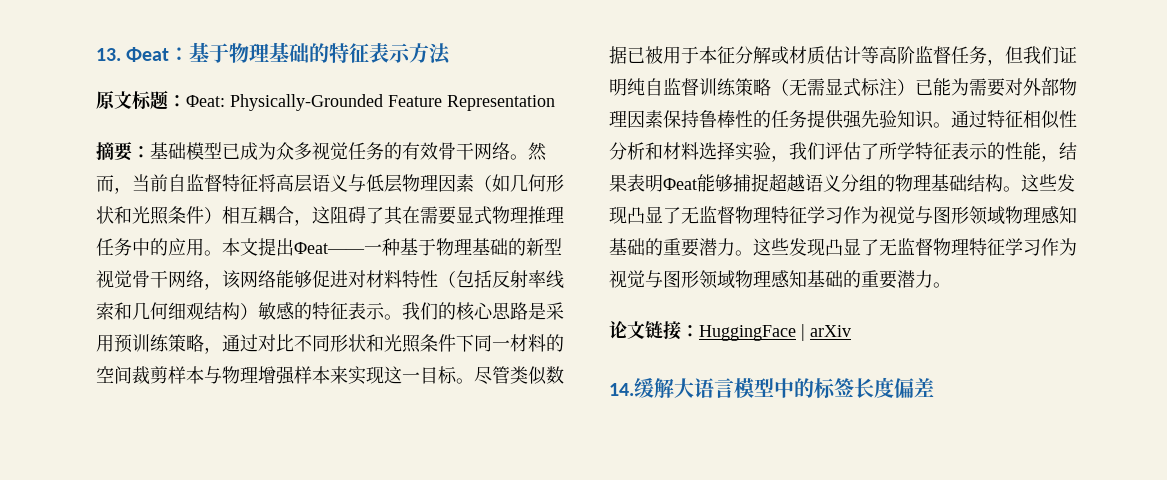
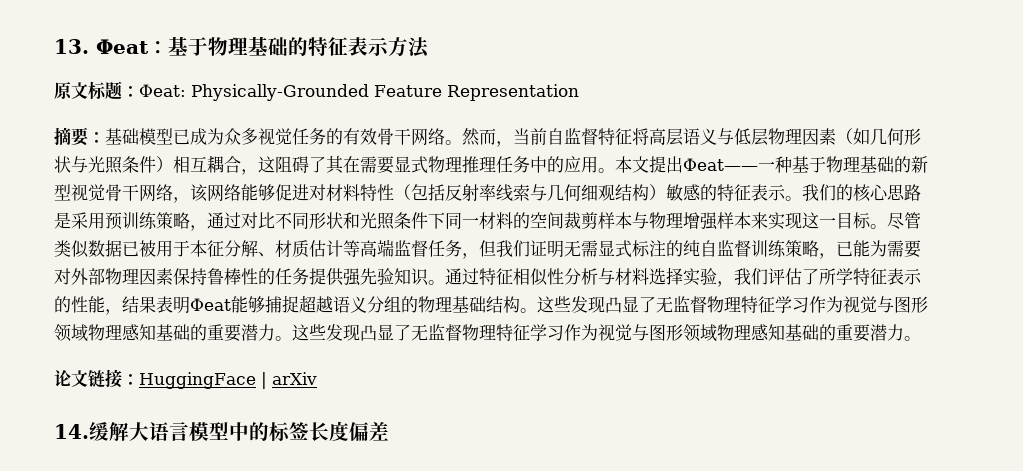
- 然而，当前自监督特征将高层语义与低层物理因素（如几何形状和光照条件）相互耦合，这阻碍了其在需要显式物理推理任务中的应用。
+ 然而，当前自监督特征将高层语义与低层物理因素（如几何形状与光照条件）相互耦合，这阻碍了其在需要显式物理推理任务中的应用。
- 本文提出Φeat——一种基于物理基础的新型视觉骨干网络，该网络能够促进对材料特性（包括反射率线索和几何细观结构）敏感的特征表示。
+ 本文提出Φeat——一种基于物理基础的新型视觉骨干网络，该网络能够促进对材料特性（包括反射率线索与几何细观结构）敏感的特征表示。
- 尽管类似数据已被用于本征分解或材质估计等高阶监督任务，但我们证明纯自监督训练策略（无需显式标注）已能为需要对外部物理因素保持鲁棒性的任务提供强先验知识。
+ 尽管类似数据已被用于本征分解、材质估计等高端监督任务，但我们证明无需显式标注的纯自监督训练策略，已能为需要对外部物理因素保持鲁棒性的任务提供强先验知识。
- 通过特征相似性分析和材料选择实验，我们评估了所学特征表示的性能，结果表明Φeat能够捕捉超越语义分组的物理基础结构。
+ 通过特征相似性分析与材料选择实验，我们评估了所学特征表示的性能，结果表明Φeat能够捕捉超越语义分组的物理基础结构。

